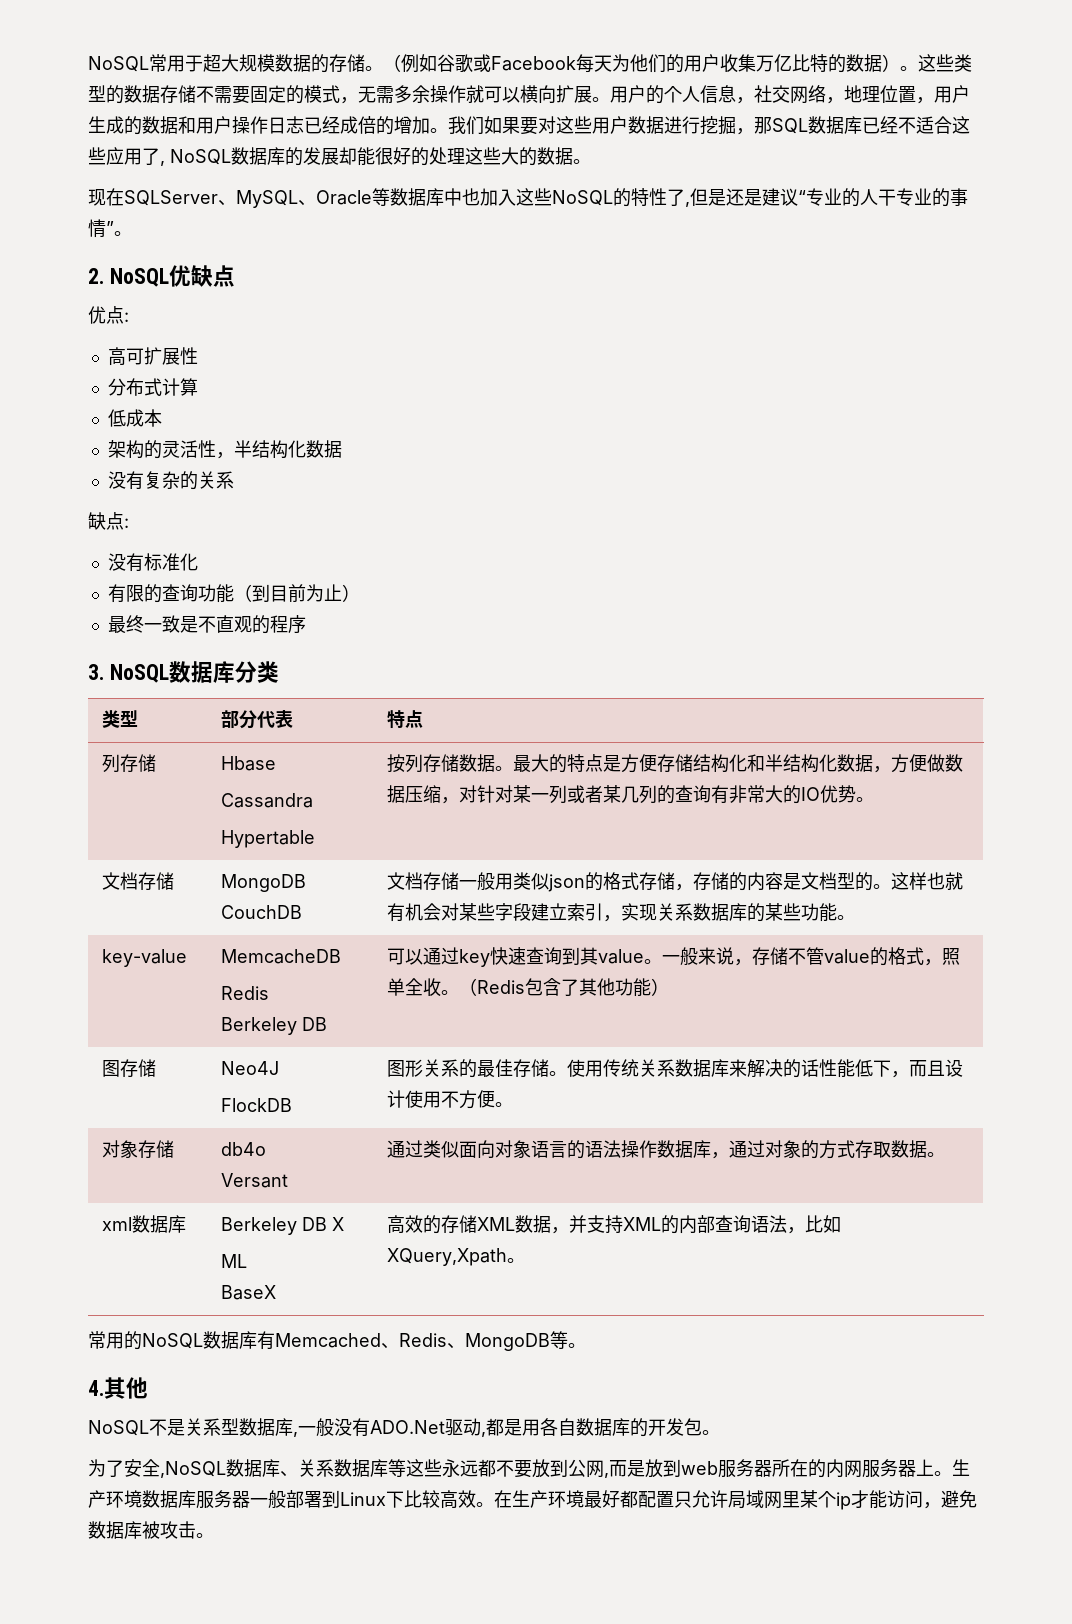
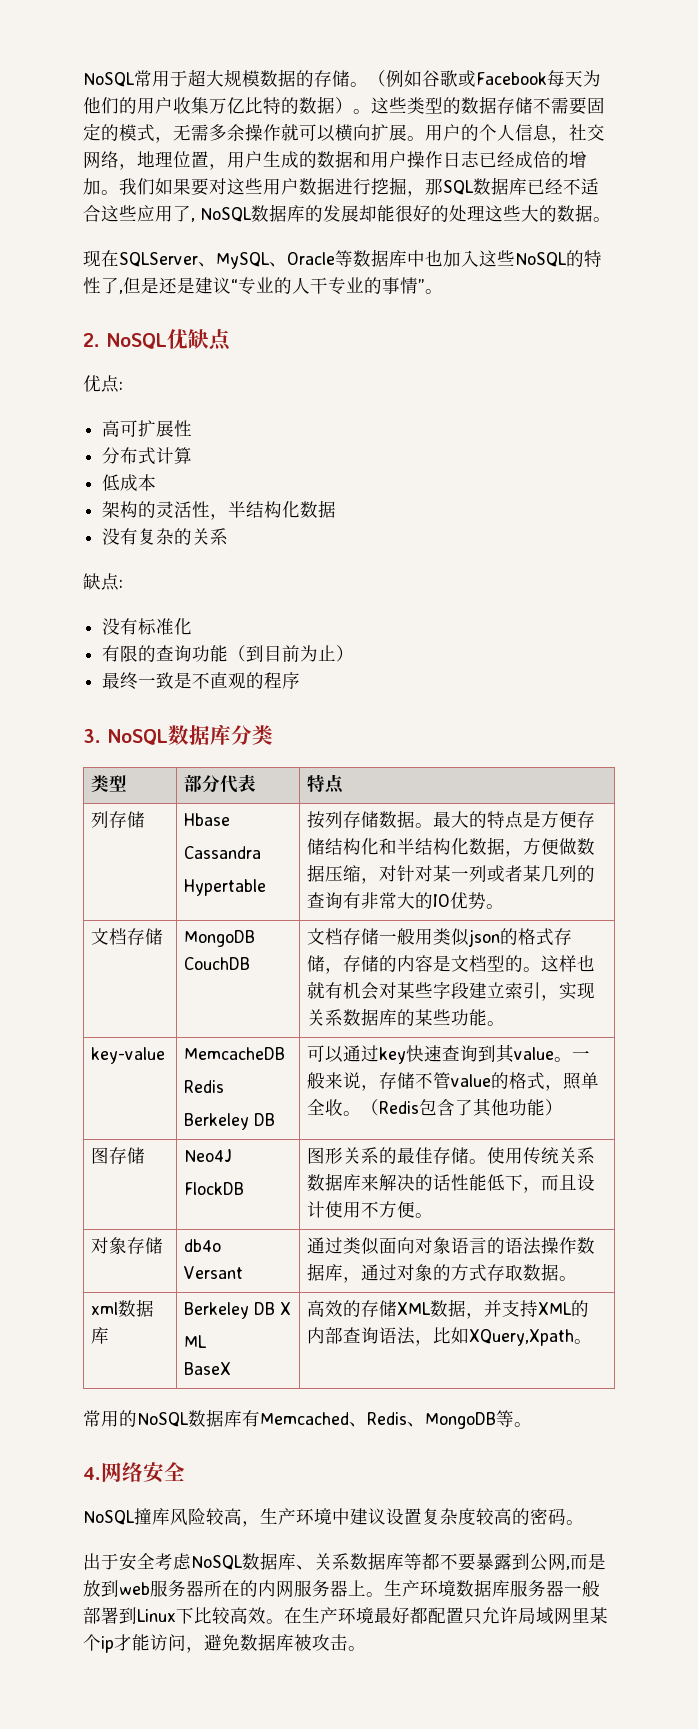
- 4.其他
- NoSQL不是关系型数据库,一般没有ADO.Net驱动,都是用各自数据库的开发包。
- 为了安全,NoSQL数据库、关系数据库等这些永远都不要放到公网,而是放到web服务器所在的内网服务器上。
+ 4.网络安全
+ NoSQL撞库风险较高，生产环境中建议设置复杂度较高的密码。
+ 出于安全考虑NoSQL数据库、关系数据库等都不要暴露到公网,而是放到web服务器所在的内网服务器上。

